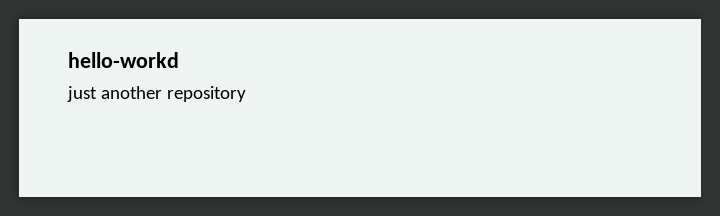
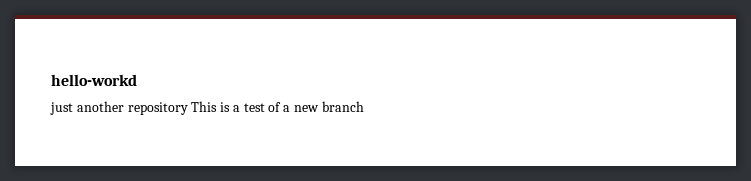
- just another repository
+ just another repository This is a test of a new branch

